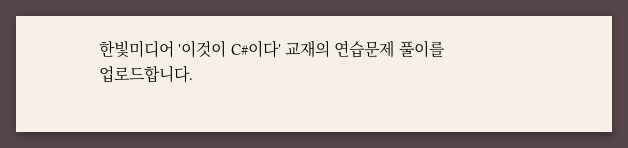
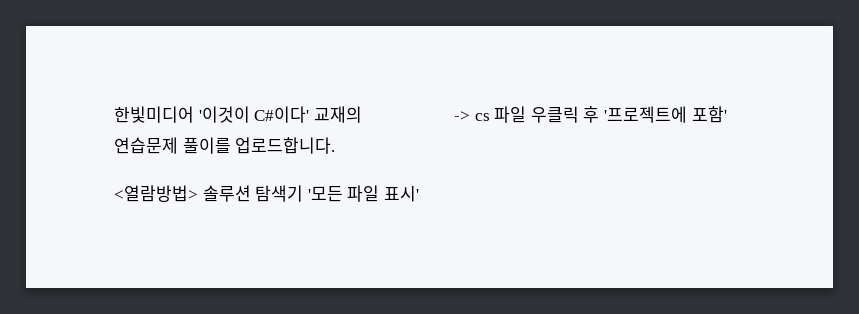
+ <열람방법> 솔루션 탐색기 '모든 파일 표시' -> cs 파일 우클릭 후 '프로젝트에 포함'

